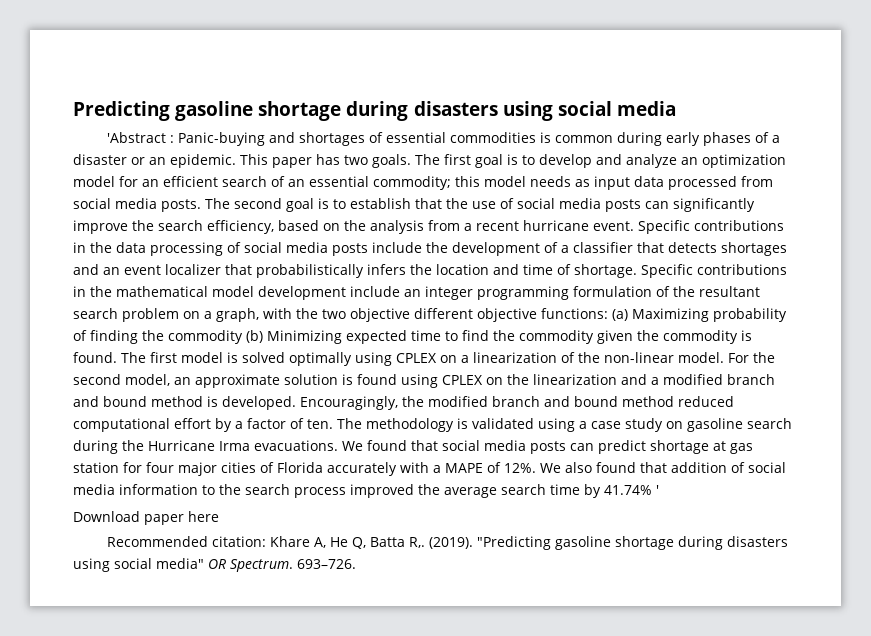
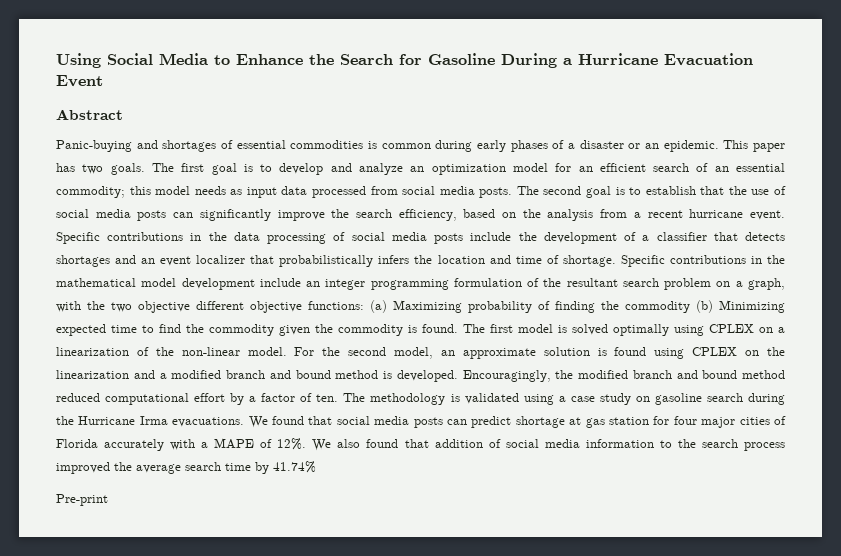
- Predicting gasoline shortage during disasters using social media
- 'Abstract : Panic-buying and shortages of essential commodities is common during early phases of a disaster or an epidemic.
+ Using Social Media to Enhance the Search for Gasoline During a Hurricane Evacuation Event
+ Abstract
+ Panic-buying and shortages of essential commodities is common during early phases of a disaster or an epidemic.
- We also found that addition of social media information to the search process improved the average search time by 41.74% '
- Download paper here
- Recommended citation: Khare A, He Q, Batta R,. (2019). "Predicting gasoline shortage during disasters using social media" OR Spectrum. 693–726.
+ We also found that addition of social media information to the search process improved the average search time by 41.74%
+ Pre-print

